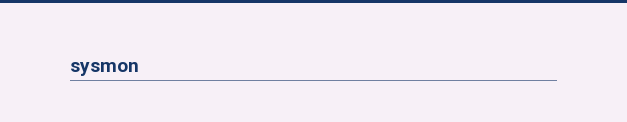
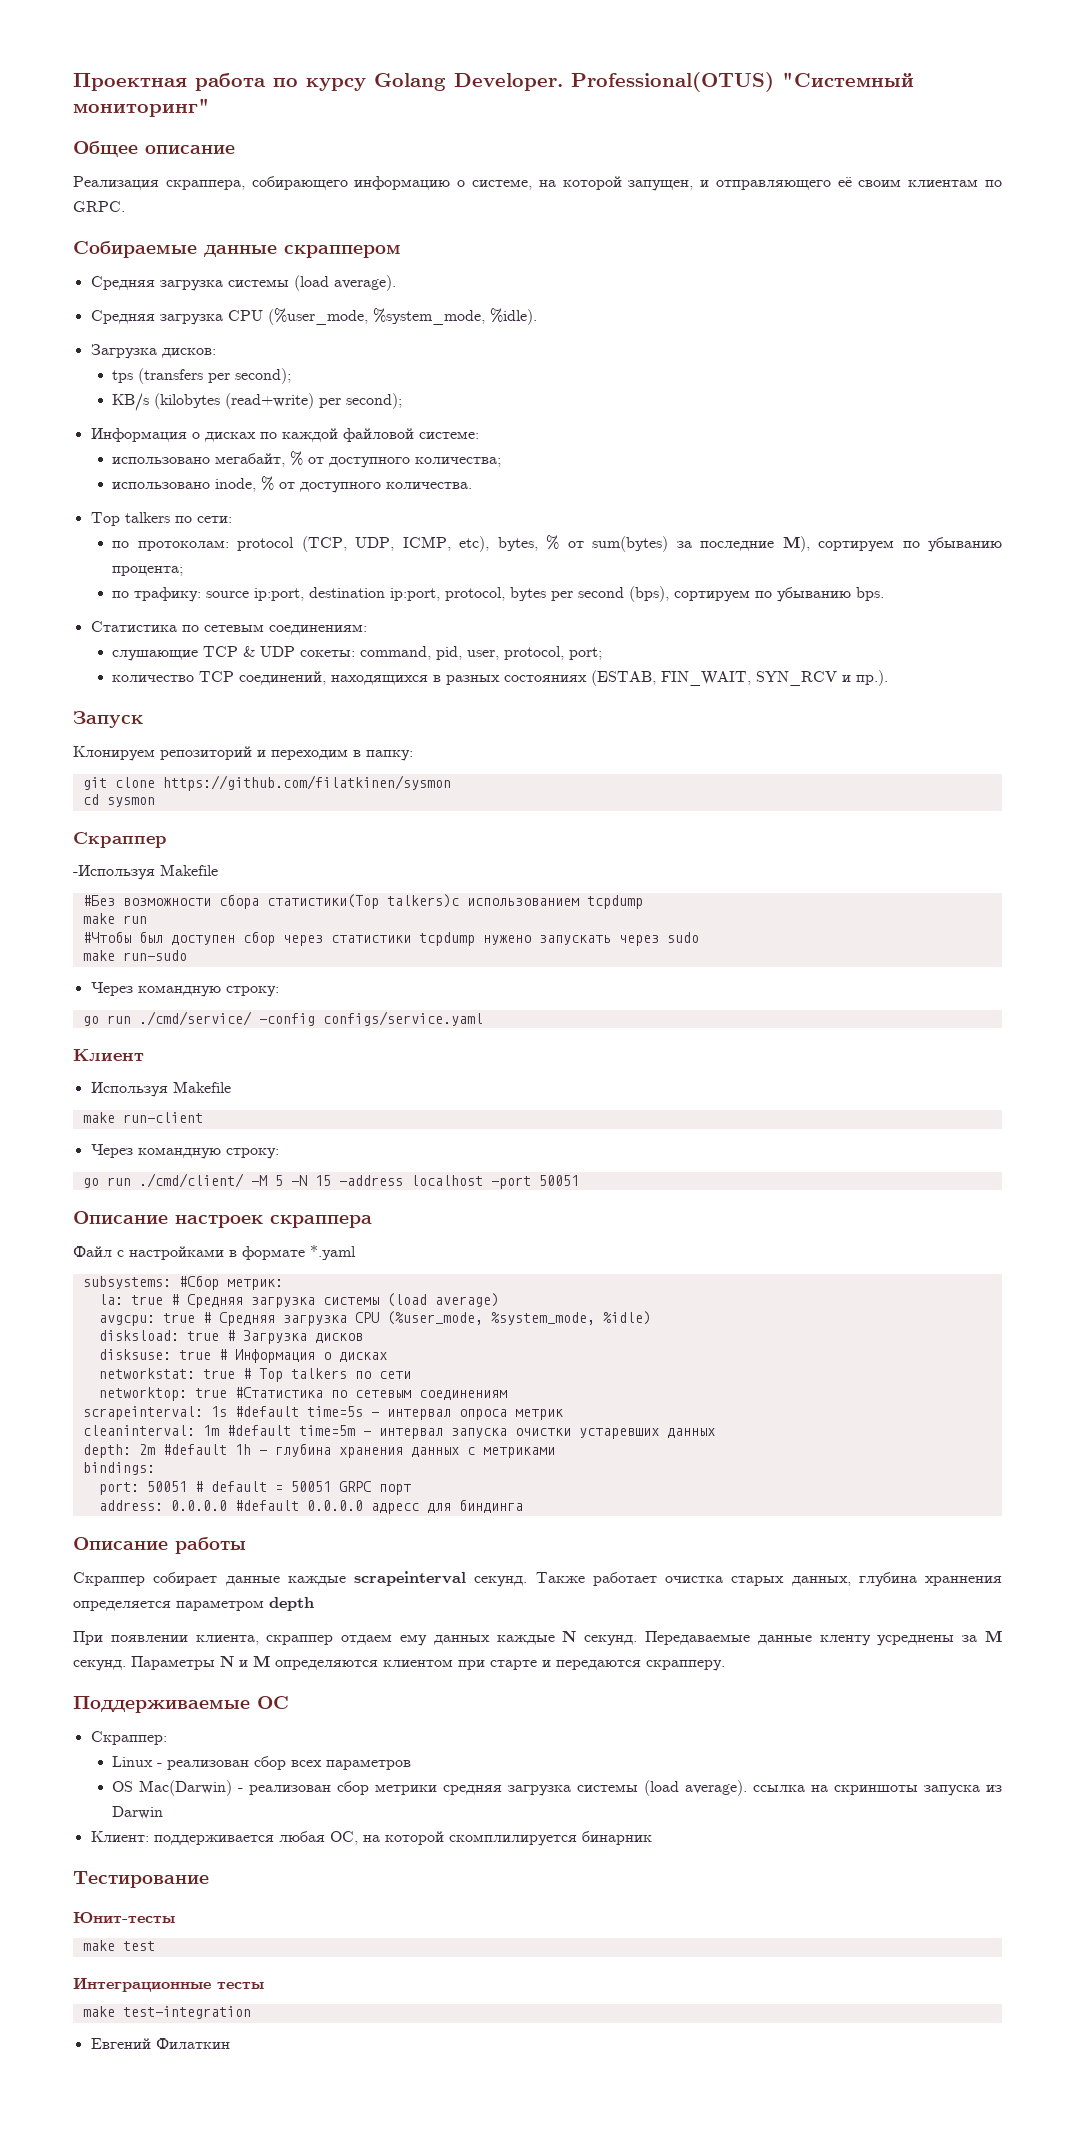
- sysmon
+ Проектная работа по курсу Golang Developer. Professional(OTUS) "Системный мониторинг"
+ Общее описание
+ Реализация скраппера, собирающего информацию о системе, на которой запущен, и отправляющего её своим клиентам по GRPC.
+ Собираемые данные скраппером
+ Средняя загрузка системы (load average).
+ Средняя загрузка CPU (%user_mode, %system_mode, %idle).
+ Загрузка дисков:
+ tps (transfers per second);
+ KB/s (kilobytes (read+write) per second);
+ Информация о дисках по каждой файловой системе:
+ использовано мегабайт, % от доступного количества;
+ использовано inode, % от доступного количества.
+ Top talkers по сети:
+ по протоколам: protocol (TCP, UDP, ICMP, etc), bytes, % от sum(bytes) за последние M), сортируем по убыванию процента;
+ по трафику: source ip:port, destination ip:port, protocol, bytes per second (bps), сортируем по убыванию bps.
+ Статистика по сетевым соединениям:
+ слушающие TCP & UDP сокеты: command, pid, user, protocol, port;
+ количество TCP соединений, находящихся в разных состояниях (ESTAB, FIN_WAIT, SYN_RCV и пр.).
+ Запуск
+ Клонируем репозиторий и переходим в папку:
+ git clone https://github.com/filatkinen/sysmon
+ cd sysmon
+ Скраппер
+ -Используя Makefile
+ #Без возможности сбора статистики(Top talkers)с использованием tcpdump
+ make run
+ #Чтобы был доступен сбор через статистики tcpdump нужено запускать через sudo
+ make run-sudo
+ Через командную строку:
+ go run ./cmd/service/ -config configs/service.yaml
+ Клиент
+ Используя Makefile
+ make run-client
+ Через командную строку:
+ go run ./cmd/client/ -M 5 -N 15 -address localhost -port 50051
+ Описание настроек скраппера
+ Файл с настройками в формате *.yaml
+ subsystems: #Сбор метрик:
+ la: true # Средняя загрузка системы (load average)
+ avgcpu: true # Средняя загрузка CPU (%user_mode, %system_mode, %idle)
+ disksload: true # Загрузка дисков
+ disksuse: true # Информация о дисках
+ networkstat: true # Top talkers по сети
+ networktop: true #Статистика по сетевым соединениям
+ scrapeinterval: 1s #default time=5s - интервал опроса метрик
+ cleaninterval: 1m #default time=5m - интервал запуска очистки устаревших данных
+ depth: 2m #default 1h - глубина хранения данных с метриками
+ bindings:
+ port: 50051 # default = 50051 GRPC порт
+ address: 0.0.0.0 #default 0.0.0.0 адресс для биндинга
+ Описание работы
+ Скраппер собирает данные каждые scrapeinterval секунд. Также работает очистка старых данных, глубина храннения определяется параметром depth
+ При появлении клиента, скраппер отдаем ему данных каждые N секунд. Передаваемые данные кленту усреднены за M секунд. Параметры N и M определяются клиентом при старте и передаются скрапперу.
+ Поддерживаемые ОС
+ Скраппер:
+ Linux - реализован сбор всех параметров
+ OS Mac(Darwin) - реализован сбор метрики средняя загрузка системы (load average). ссылка на скриншоты запуска из Darwin
+ Клиент: поддерживается любая ОС, на которой скомплилируется бинарник
+ Тестирование
+ Юнит-тесты
+ make test
+ Интеграционные тесты
+ make test-integration
+ Евгений Филаткин

